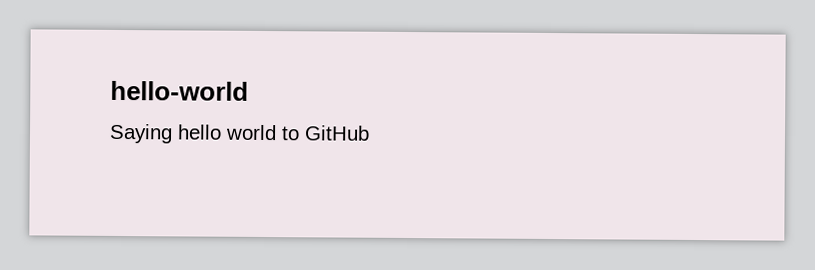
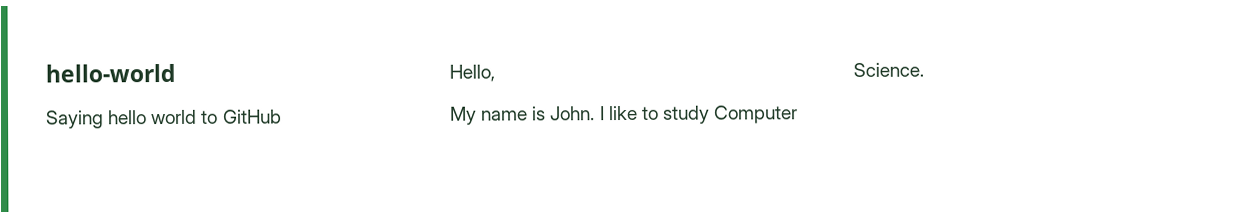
+ Hello,
+ My name is John. I like to study Computer Science.

